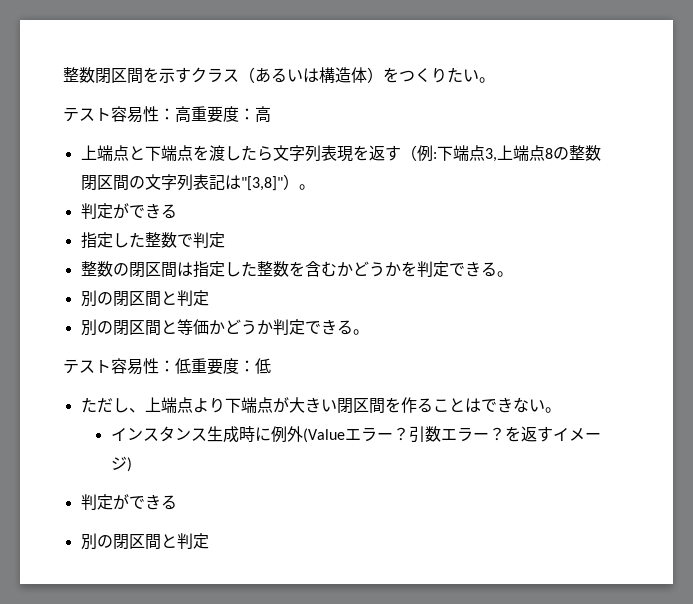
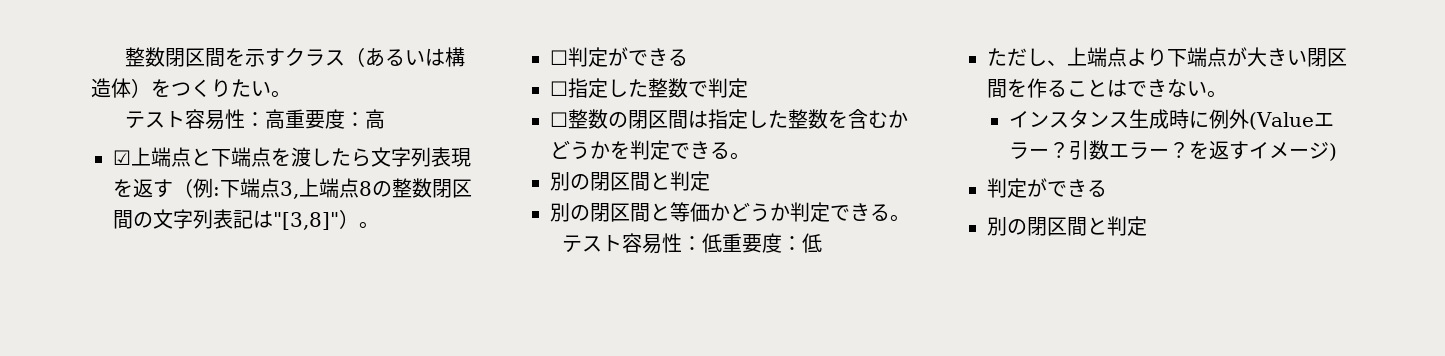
- 上端点と下端点を渡したら文字列表現を返す（例:下端点3,上端点8の整数閉区間の文字列表記は"[3,8]"）。
- 判定ができる
- 指定した整数で判定
+ ☑上端点と下端点を渡したら文字列表現を返す（例:下端点3,上端点8の整数閉区間の文字列表記は"[3,8]"）。
+ ☐判定ができる
+ ☐指定した整数で判定
- 整数の閉区間は指定した整数を含むかどうかを判定できる。
+ ☐整数の閉区間は指定した整数を含むかどうかを判定できる。

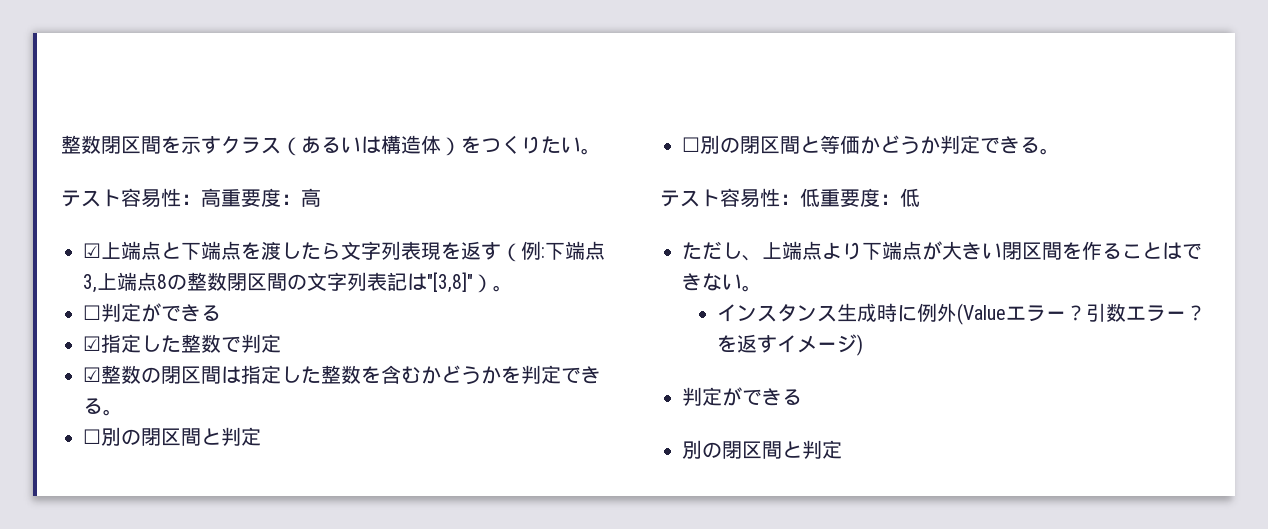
- ☐指定した整数で判定
+ ☑指定した整数で判定
- ☐整数の閉区間は指定した整数を含むかどうかを判定できる。
- 別の閉区間と判定
+ ☑整数の閉区間は指定した整数を含むかどうかを判定できる。
+ ☐別の閉区間と判定
- 別の閉区間と等価かどうか判定できる。
+ ☐別の閉区間と等価かどうか判定できる。

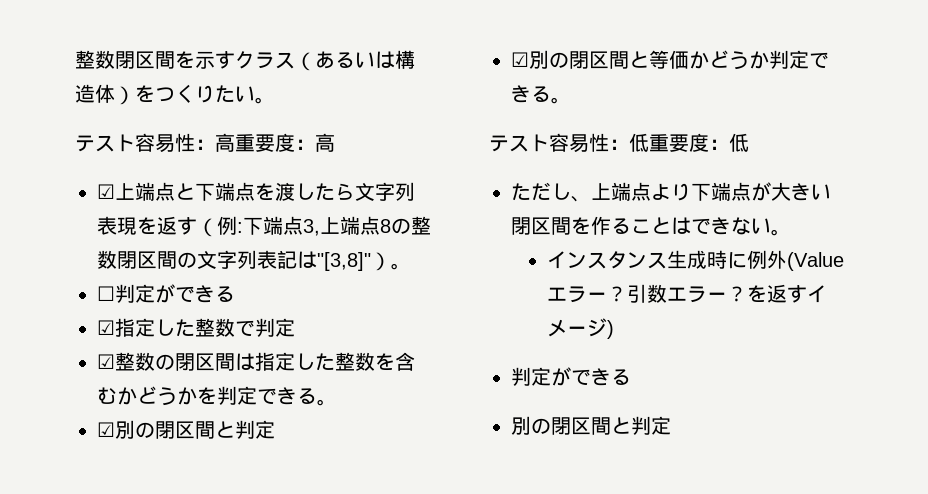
- ☐別の閉区間と判定
+ ☑別の閉区間と判定
- ☐別の閉区間と等価かどうか判定できる。
+ ☑別の閉区間と等価かどうか判定できる。

